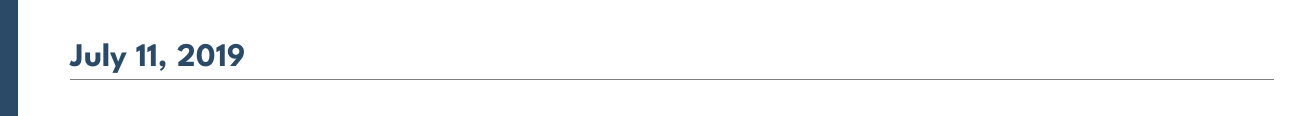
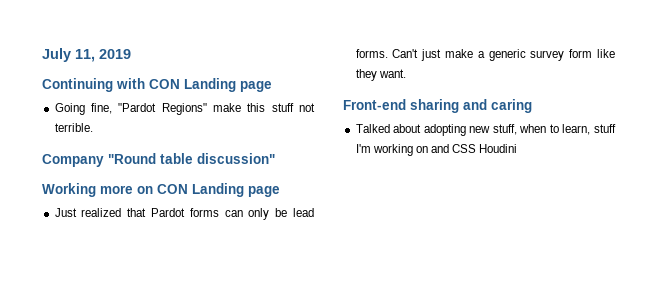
+ Continuing with CON Landing page
+ Going fine, "Pardot Regions" make this stuff not terrible.
+ Company "Round table discussion"
+ Working more on CON Landing page
+ Just realized that Pardot forms can only be lead forms. Can't just make a generic survey form like they want.
+ Front-end sharing and caring
+ Talked about adopting new stuff, when to learn, stuff I'm working on and CSS Houdini

